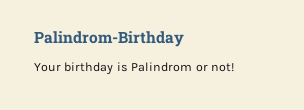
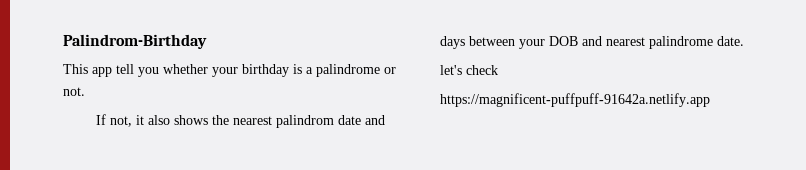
- Your birthday is Palindrom or not!
+ This app tell you whether your birthday is a palindrome or not.
+ If not, it also shows the nearest palindrom date and days between your DOB and nearest palindrome date.
+ let's check
+ https://magnificent-puffpuff-91642a.netlify.app

